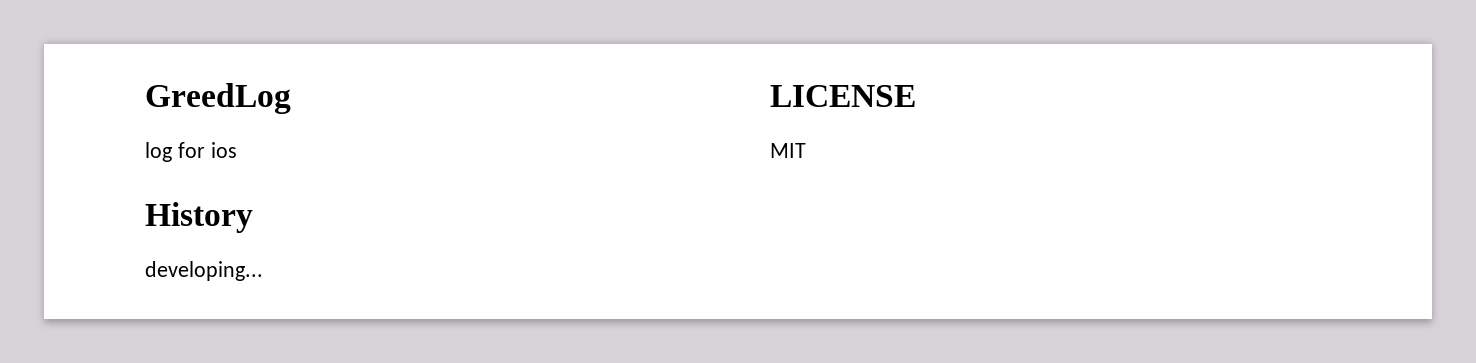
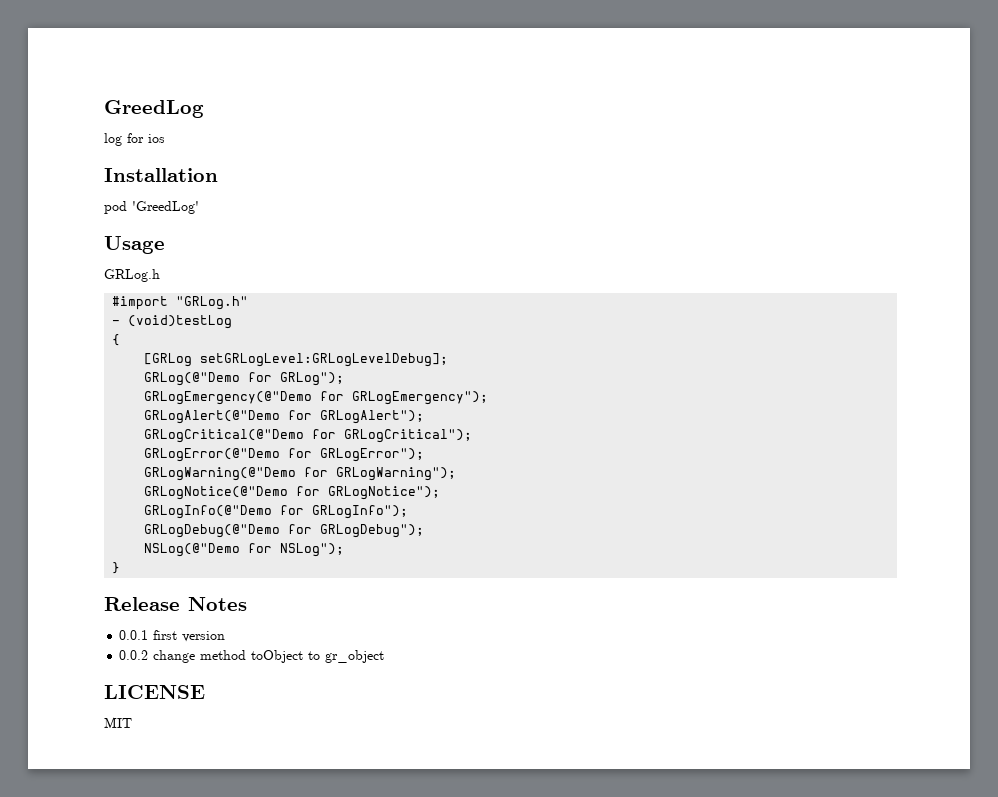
- History
- developing...
+ Installation
+ pod 'GreedLog'
+ Usage
+ GRLog.h
+ #import "GRLog.h"
+ - (void)testLog
+ {
+ [GRLog setGRLogLevel:GRLogLevelDebug];
+ GRLog(@"Demo for GRLog");
+ GRLogEmergency(@"Demo for GRLogEmergency");
+ GRLogAlert(@"Demo for GRLogAlert");
+ GRLogCritical(@"Demo for GRLogCritical");
+ GRLogError(@"Demo for GRLogError");
+ GRLogWarning(@"Demo for GRLogWarning");
+ GRLogNotice(@"Demo for GRLogNotice");
+ GRLogInfo(@"Demo for GRLogInfo");
+ GRLogDebug(@"Demo for GRLogDebug");
+ NSLog(@"Demo for NSLog");
+ }
+ Release Notes
+ 0.0.1 first version
+ 0.0.2 change method toObject to gr_object

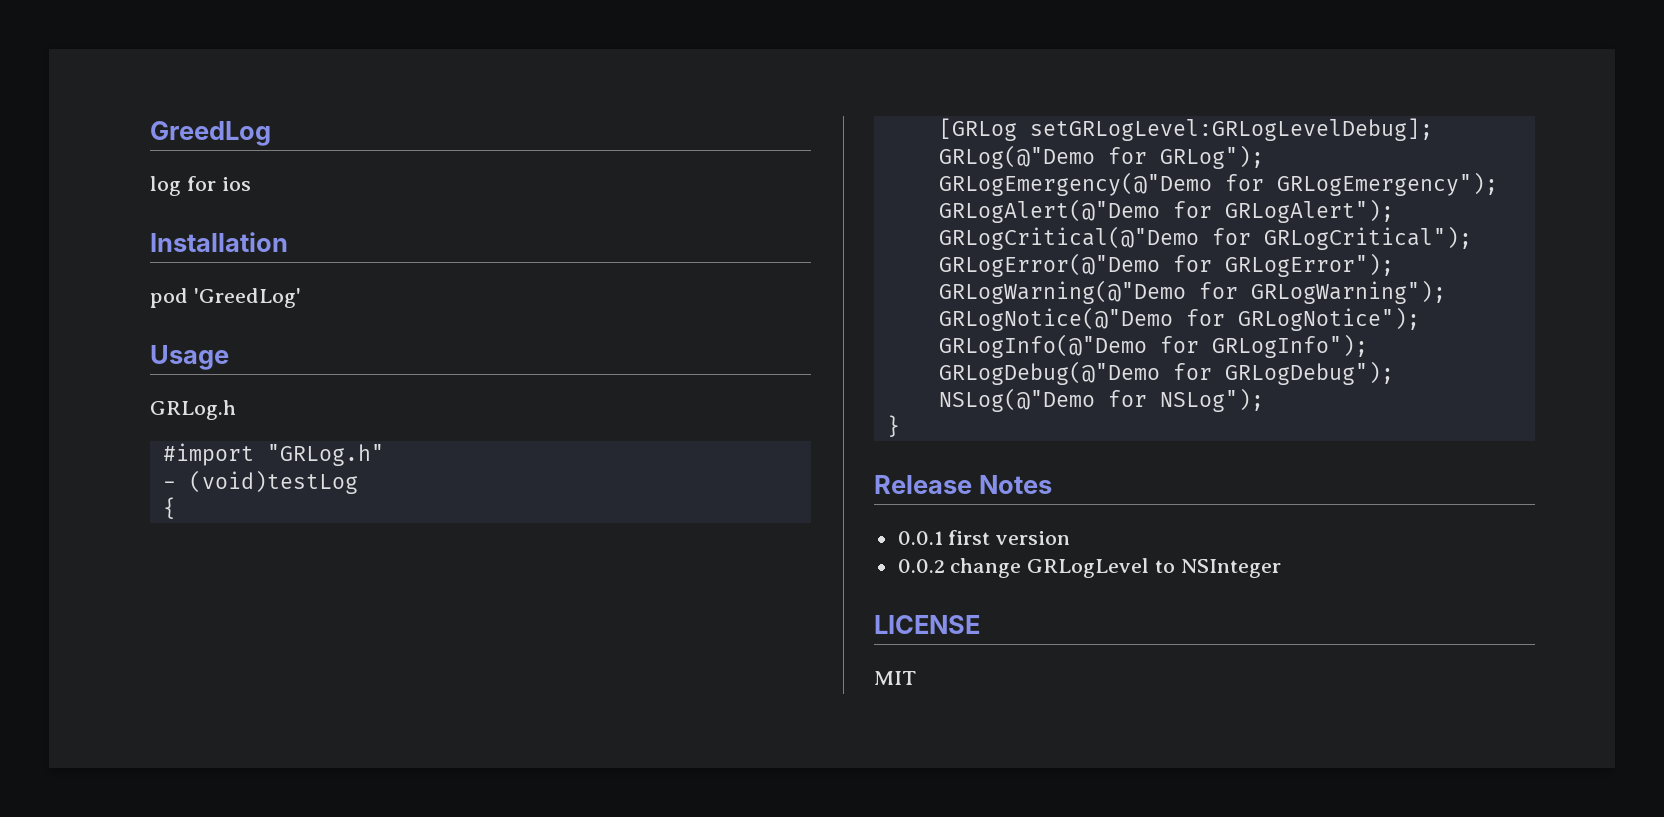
- 0.0.2 change method toObject to gr_object
+ 0.0.2 change GRLogLevel to NSInteger

